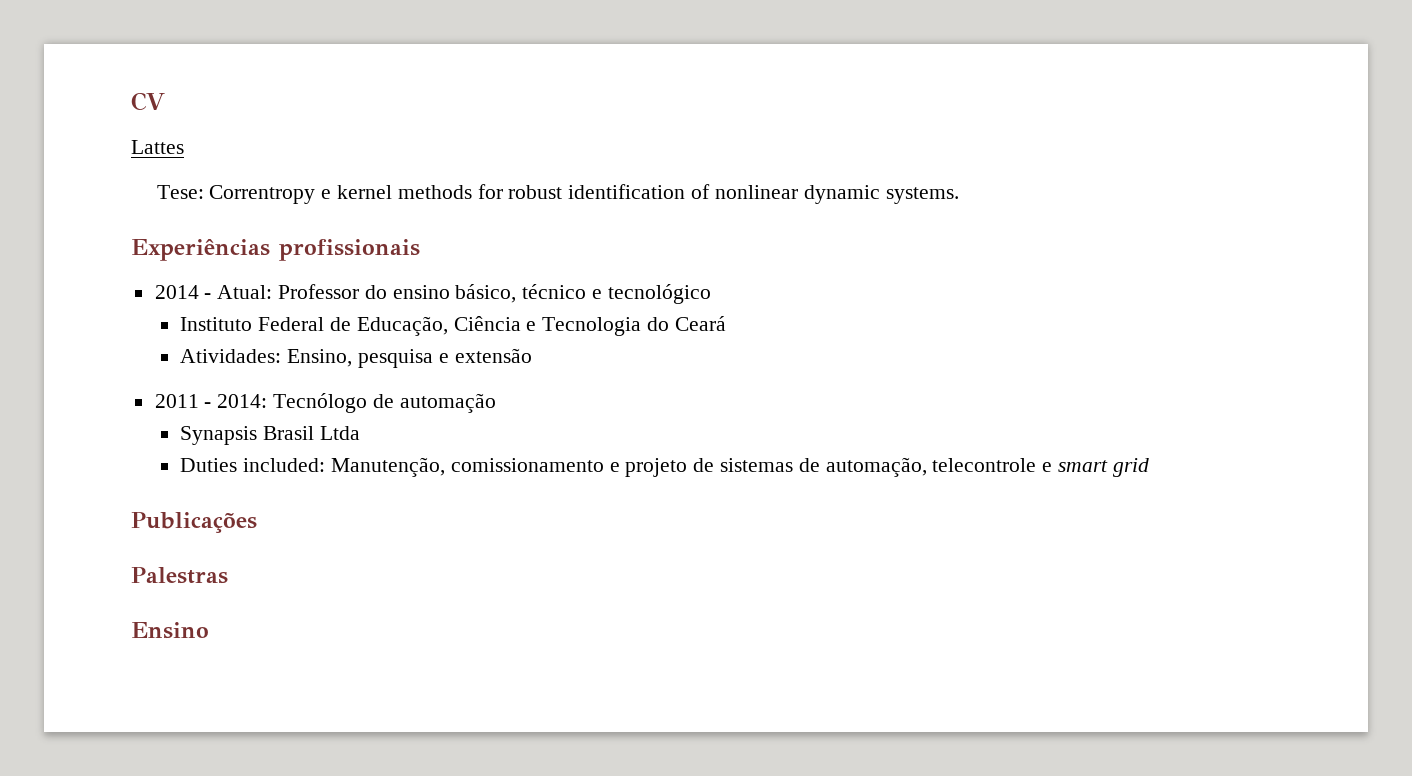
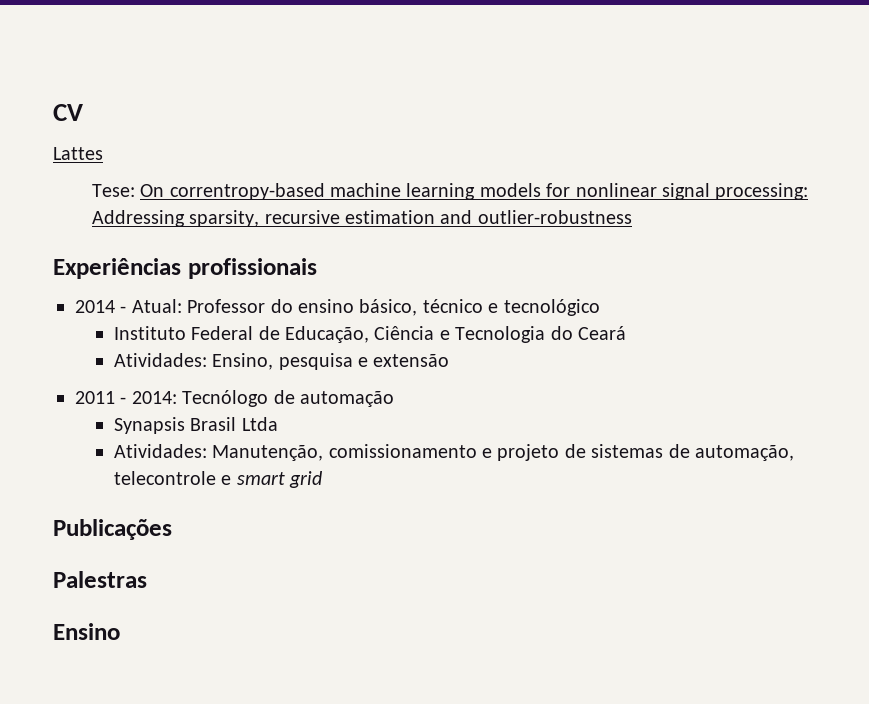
- Tese: Correntropy e kernel methods for robust identification of nonlinear dynamic systems.
+ Tese: On correntropy-based machine learning models for nonlinear signal processing: Addressing sparsity, recursive estimation and outlier-robustness
- Duties included: Manutenção, comissionamento e projeto de sistemas de automação, telecontrole e smart grid
+ Atividades: Manutenção, comissionamento e projeto de sistemas de automação, telecontrole e smart grid

